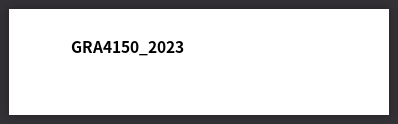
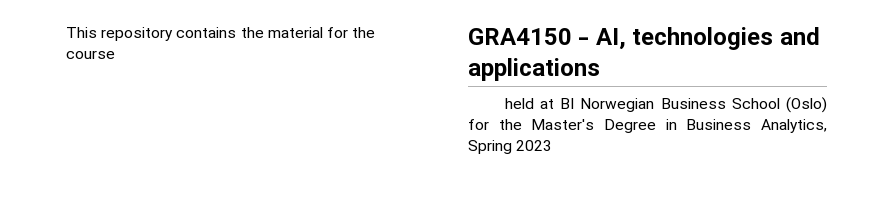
- GRA4150_2023
+ This repository contains the material for the course
+ GRA4150 - AI, technologies and applications
+ held at BI Norwegian Business School (Oslo) for the Master's Degree in Business Analytics, Spring 2023

